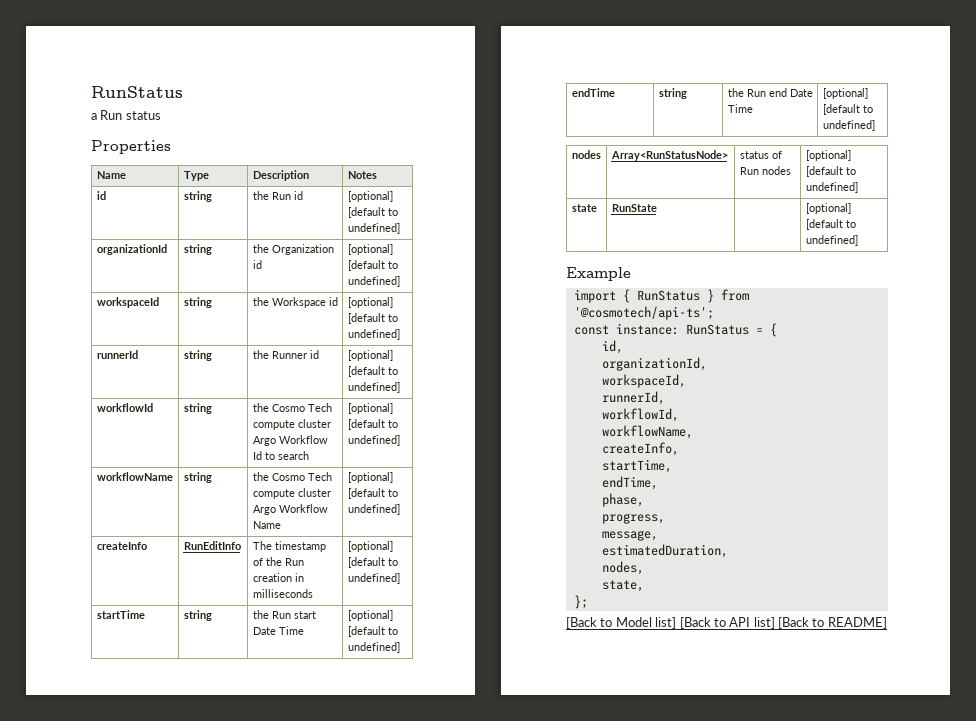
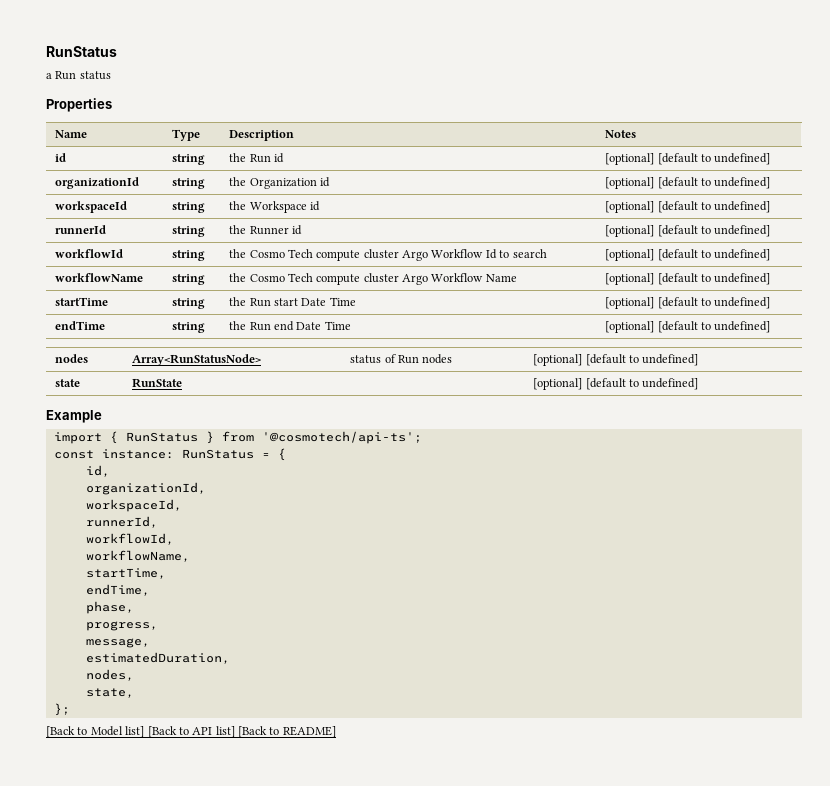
- createInfo | RunEditInfo | The timestamp of the Run creation in milliseconds | [optional] [default to undefined]
- createInfo,

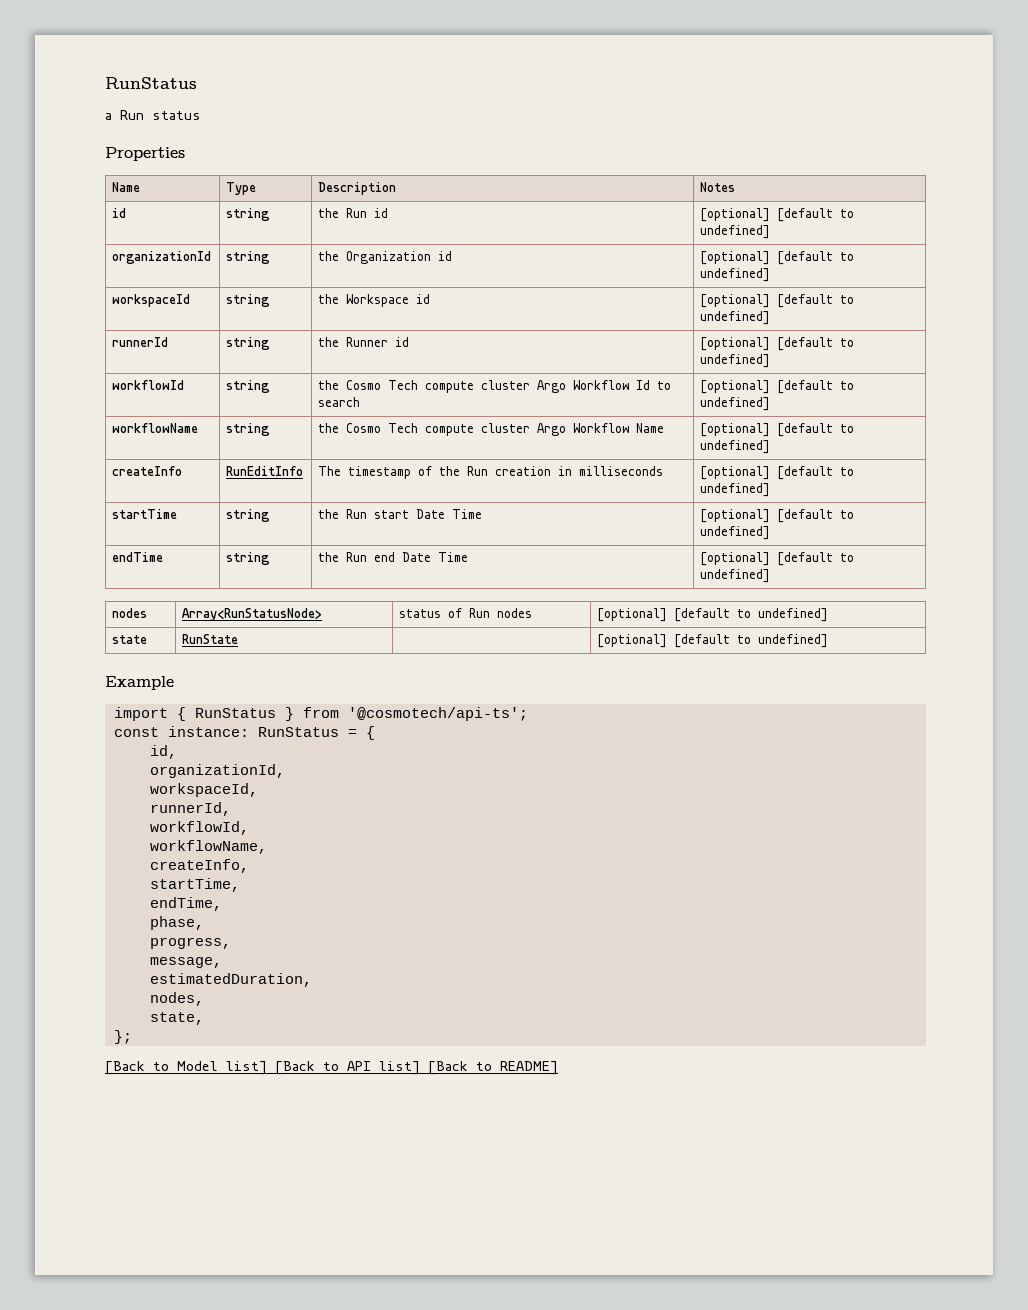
+ createInfo | RunEditInfo | The timestamp of the Run creation in milliseconds | [optional] [default to undefined]
+ createInfo,

